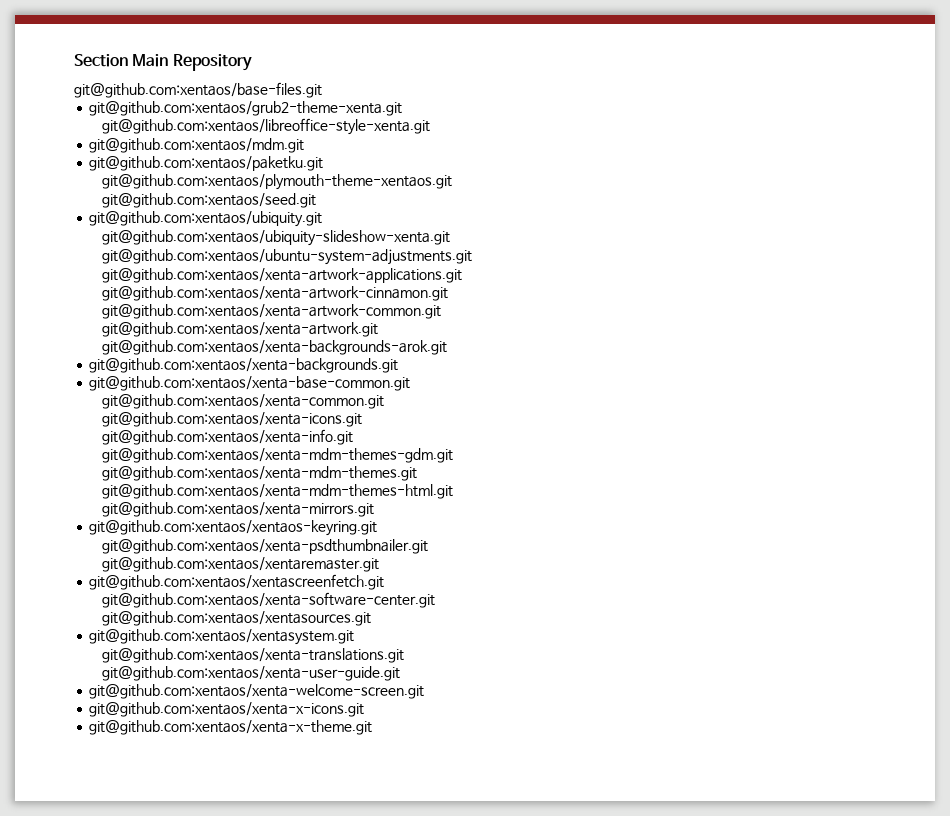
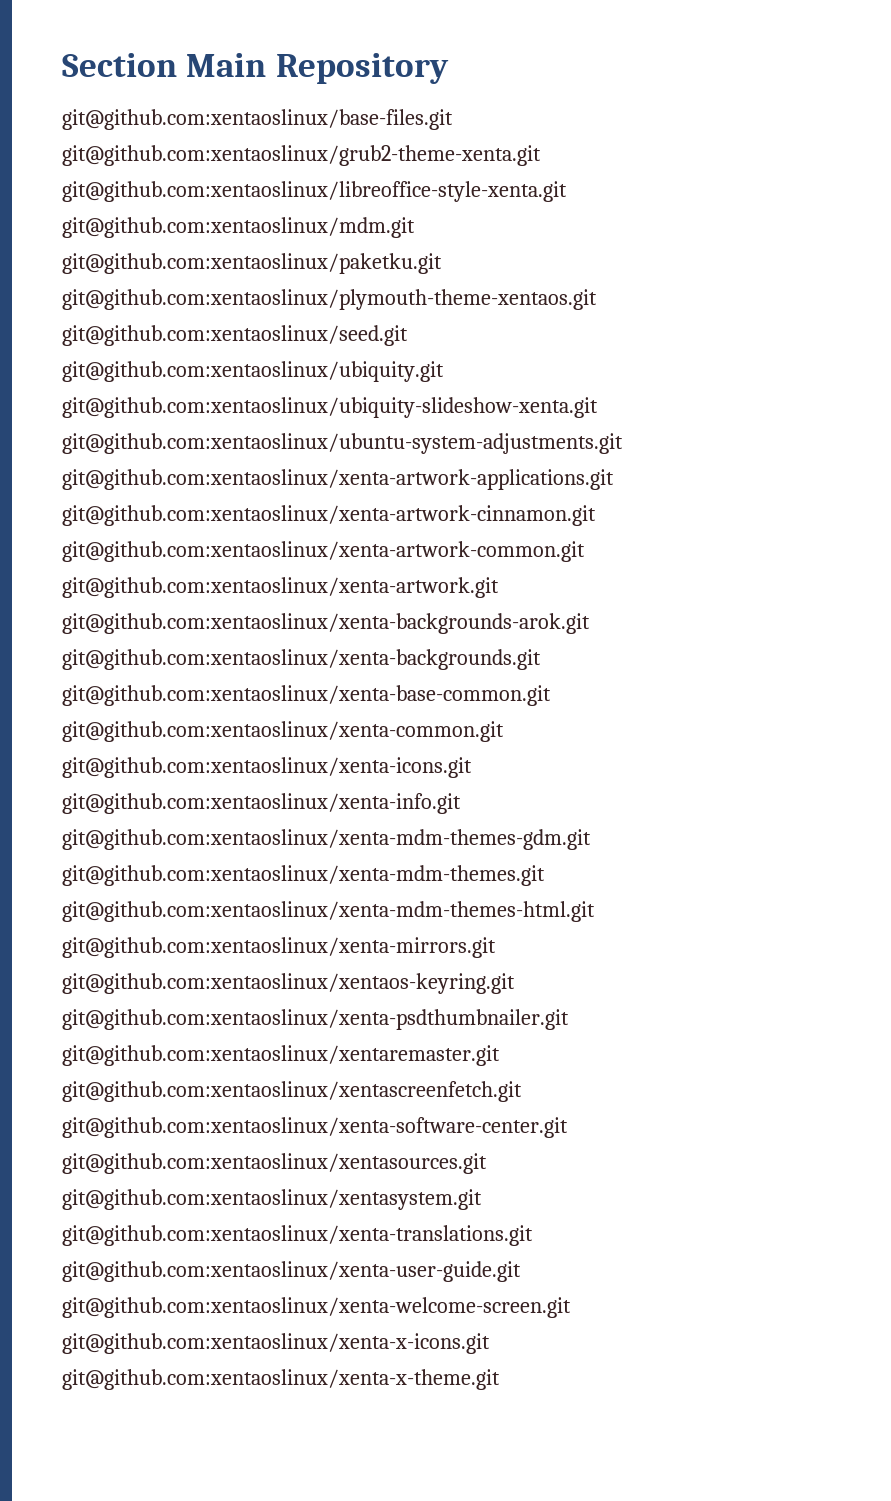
- git@github.com:xentaos/base-files.git
- git@github.com:xentaos/grub2-theme-xenta.git
- git@github.com:xentaos/libreoffice-style-xenta.git
- git@github.com:xentaos/mdm.git
- git@github.com:xentaos/paketku.git
- git@github.com:xentaos/plymouth-theme-xentaos.git
- git@github.com:xentaos/seed.git
- git@github.com:xentaos/ubiquity.git
- git@github.com:xentaos/ubiquity-slideshow-xenta.git
- git@github.com:xentaos/ubuntu-system-adjustments.git
- git@github.com:xentaos/xenta-artwork-applications.git
- git@github.com:xentaos/xenta-artwork-cinnamon.git
- git@github.com:xentaos/xenta-artwork-common.git
- git@github.com:xentaos/xenta-artwork.git
- git@github.com:xentaos/xenta-backgrounds-arok.git
- git@github.com:xentaos/xenta-backgrounds.git
- git@github.com:xentaos/xenta-base-common.git
- git@github.com:xentaos/xenta-common.git
- git@github.com:xentaos/xenta-icons.git
- git@github.com:xentaos/xenta-info.git
- git@github.com:xentaos/xenta-mdm-themes-gdm.git
- git@github.com:xentaos/xenta-mdm-themes.git
- git@github.com:xentaos/xenta-mdm-themes-html.git
- git@github.com:xentaos/xenta-mirrors.git
- git@github.com:xentaos/xentaos-keyring.git
- git@github.com:xentaos/xenta-psdthumbnailer.git
- git@github.com:xentaos/xentaremaster.git
- git@github.com:xentaos/xentascreenfetch.git
- git@github.com:xentaos/xenta-software-center.git
- git@github.com:xentaos/xentasources.git
- git@github.com:xentaos/xentasystem.git
- git@github.com:xentaos/xenta-translations.git
- git@github.com:xentaos/xenta-user-guide.git
- git@github.com:xentaos/xenta-welcome-screen.git
- git@github.com:xentaos/xenta-x-icons.git
- git@github.com:xentaos/xenta-x-theme.git
+ git@github.com:xentaoslinux/base-files.git
+ git@github.com:xentaoslinux/grub2-theme-xenta.git
+ git@github.com:xentaoslinux/libreoffice-style-xenta.git
+ git@github.com:xentaoslinux/mdm.git
+ git@github.com:xentaoslinux/paketku.git
+ git@github.com:xentaoslinux/plymouth-theme-xentaos.git
+ git@github.com:xentaoslinux/seed.git
+ git@github.com:xentaoslinux/ubiquity.git
+ git@github.com:xentaoslinux/ubiquity-slideshow-xenta.git
+ git@github.com:xentaoslinux/ubuntu-system-adjustments.git
+ git@github.com:xentaoslinux/xenta-artwork-applications.git
+ git@github.com:xentaoslinux/xenta-artwork-cinnamon.git
+ git@github.com:xentaoslinux/xenta-artwork-common.git
+ git@github.com:xentaoslinux/xenta-artwork.git
+ git@github.com:xentaoslinux/xenta-backgrounds-arok.git
+ git@github.com:xentaoslinux/xenta-backgrounds.git
+ git@github.com:xentaoslinux/xenta-base-common.git
+ git@github.com:xentaoslinux/xenta-common.git
+ git@github.com:xentaoslinux/xenta-icons.git
+ git@github.com:xentaoslinux/xenta-info.git
+ git@github.com:xentaoslinux/xenta-mdm-themes-gdm.git
+ git@github.com:xentaoslinux/xenta-mdm-themes.git
+ git@github.com:xentaoslinux/xenta-mdm-themes-html.git
+ git@github.com:xentaoslinux/xenta-mirrors.git
+ git@github.com:xentaoslinux/xentaos-keyring.git
+ git@github.com:xentaoslinux/xenta-psdthumbnailer.git
+ git@github.com:xentaoslinux/xentaremaster.git
+ git@github.com:xentaoslinux/xentascreenfetch.git
+ git@github.com:xentaoslinux/xenta-software-center.git
+ git@github.com:xentaoslinux/xentasources.git
+ git@github.com:xentaoslinux/xentasystem.git
+ git@github.com:xentaoslinux/xenta-translations.git
+ git@github.com:xentaoslinux/xenta-user-guide.git
+ git@github.com:xentaoslinux/xenta-welcome-screen.git
+ git@github.com:xentaoslinux/xenta-x-icons.git
+ git@github.com:xentaoslinux/xenta-x-theme.git

